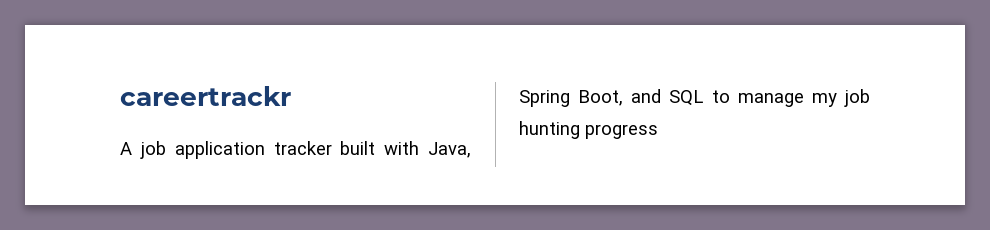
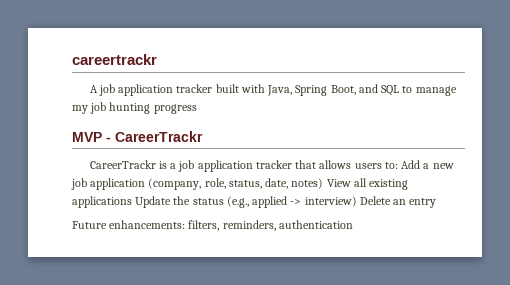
+ MVP - CareerTrackr
+ CareerTrackr is a job application tracker that allows users to: Add a new job application (company, role, status, date, notes) View all existing applications Update the status (e.g., applied -> interview) Delete an entry
+ Future enhancements: filters, reminders, authentication

